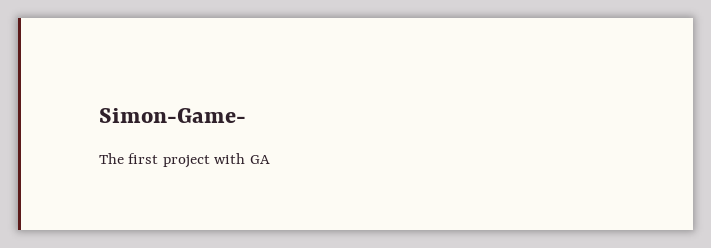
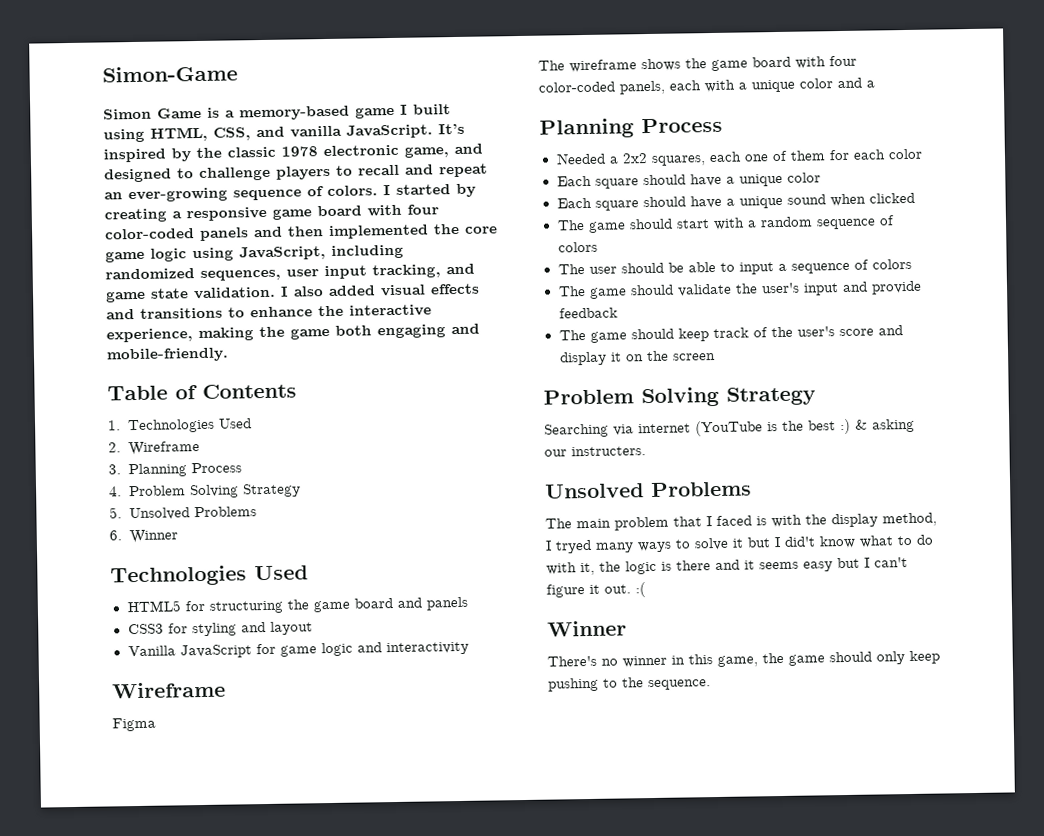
- Simon-Game-
- The first project with GA
+ Simon-Game
+ Simon Game is a memory-based game I built using HTML, CSS, and vanilla JavaScript. It’s inspired by the classic 1978 electronic game, and designed to challenge players to recall and repeat an ever-growing sequence of colors. I started by creating a responsive game board with four color-coded panels and then implemented the core game logic using JavaScript, including randomized sequences, user input tracking, and game state validation. I also added visual effects and transitions to enhance the interactive experience, making the game both engaging and mobile-friendly.
+ Table of Contents
+ 1. Technologies Used
+ 2. Wireframe
+ 3. Planning Process
+ 4. Problem Solving Strategy
+ 5. Unsolved Problems
+ 6. Winner
+ Technologies Used
+ HTML5 for structuring the game board and panels
+ CSS3 for styling and layout
+ Vanilla JavaScript for game logic and interactivity
+ Wireframe
+ Figma
+ The wireframe shows the game board with four color-coded panels, each with a unique color and a
+ Planning Process
+ Needed a 2x2 squares, each one of them for each color
+ Each square should have a unique color
+ Each square should have a unique sound when clicked
+ The game should start with a random sequence of colors
+ The user should be able to input a sequence of colors
+ The game should validate the user's input and provide feedback
+ The game should keep track of the user's score and display it on the screen
+ Problem Solving Strategy
+ Searching via internet (YouTube is the best :) & asking our instructers.
+ Unsolved Problems
+ The main problem that I faced is with the display method, I tryed many ways to solve it but I did't know what to do with it, the logic is there and it seems easy but I can't figure it out. :(
+ Winner
+ There's no winner in this game, the game should only keep pushing to the sequence.

